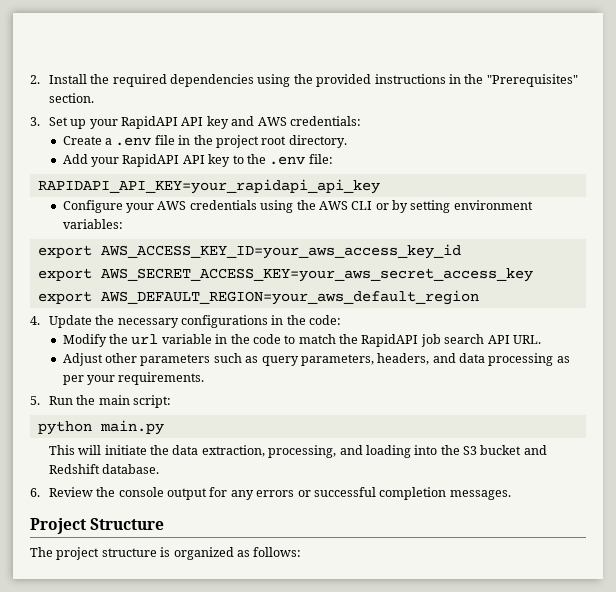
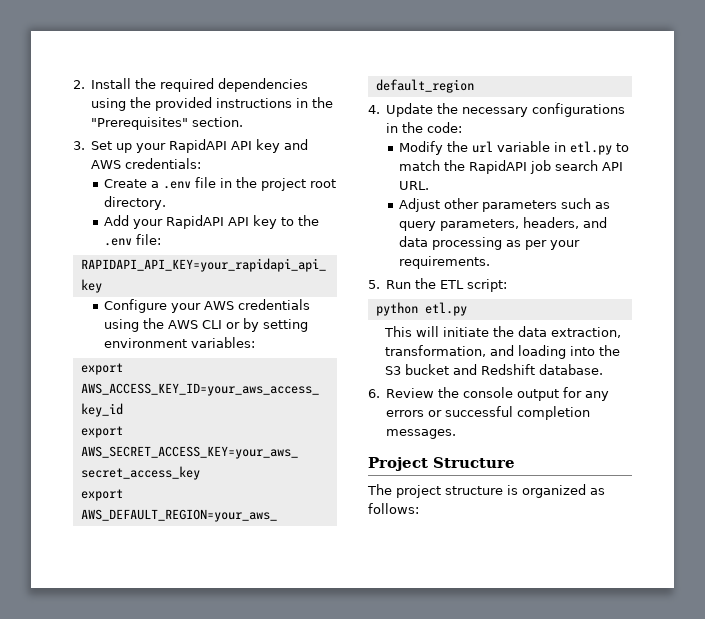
- Modify the url variable in the code to match the RapidAPI job search API URL.
+ Modify the url variable in etl.py to match the RapidAPI job search API URL.
- 5. Run the main script:
+ 5. Run the ETL script:
- python main.py
+ python etl.py
- This will initiate the data extraction, processing, and loading into the S3 bucket and Redshift database.
+ This will initiate the data extraction, transformation, and loading into the S3 bucket and Redshift database.

